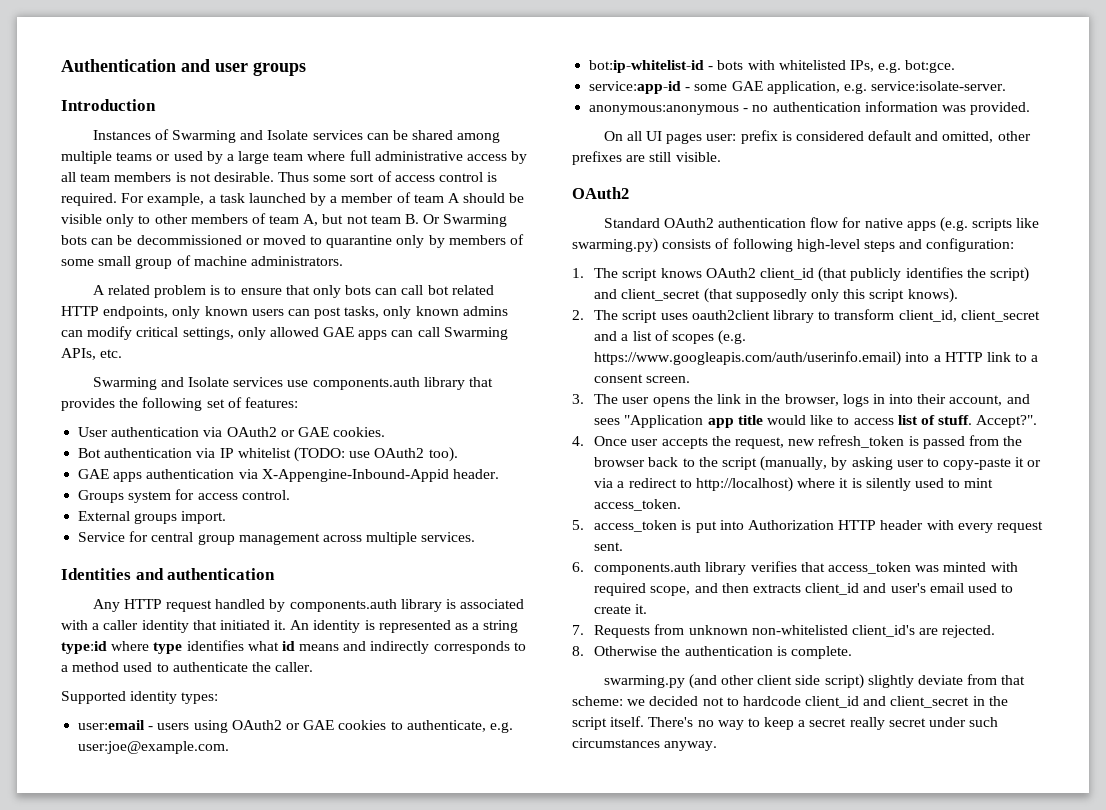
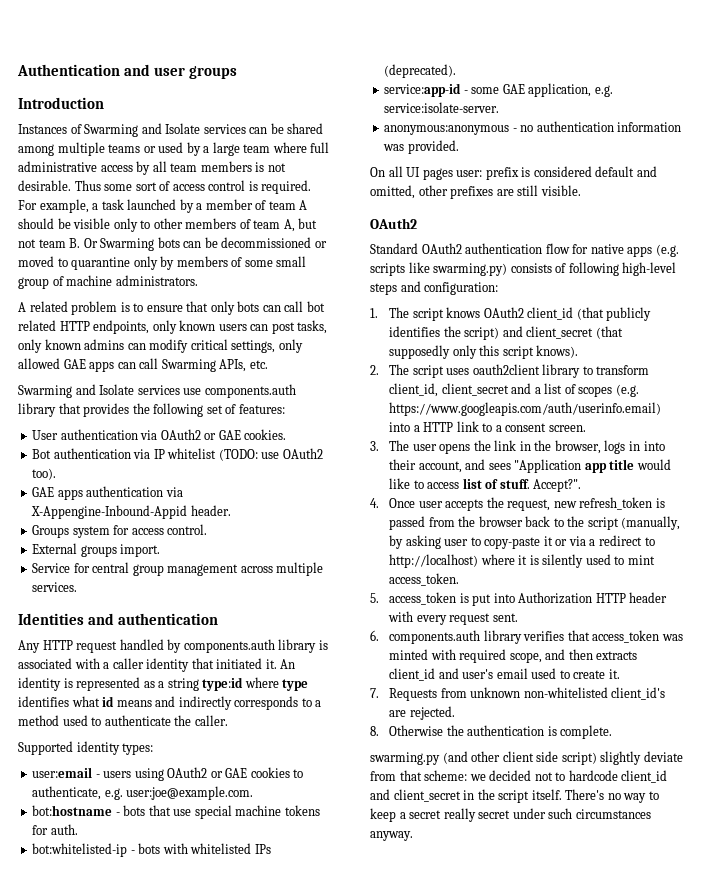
- bot:ip-whitelist-id - bots with whitelisted IPs, e.g. bot:gce.
+ bot:hostname - bots that use special machine tokens for auth.
+ bot:whitelisted-ip - bots with whitelisted IPs (deprecated).

